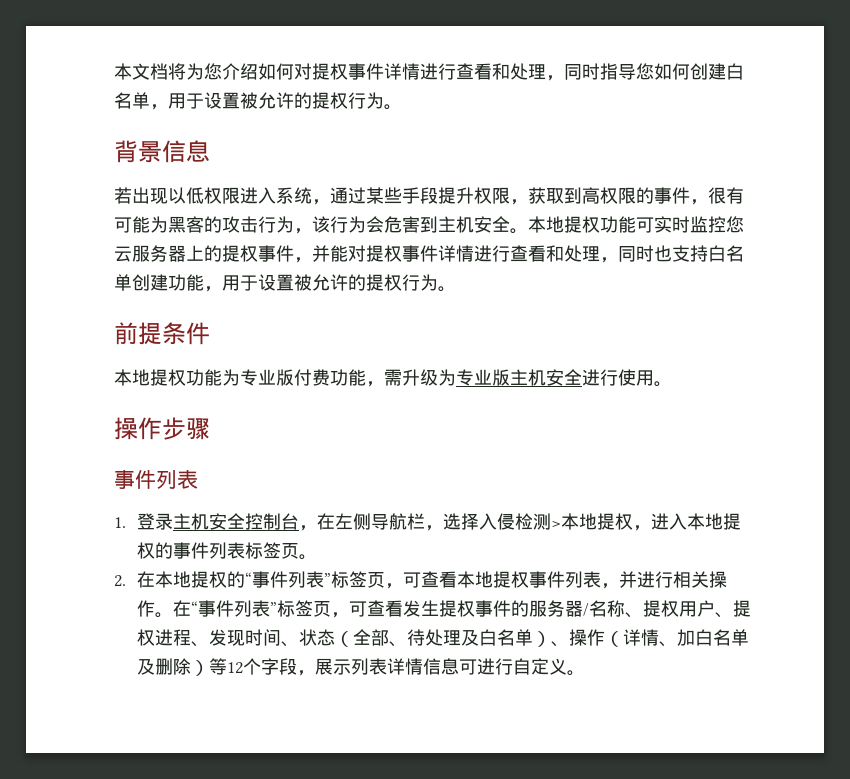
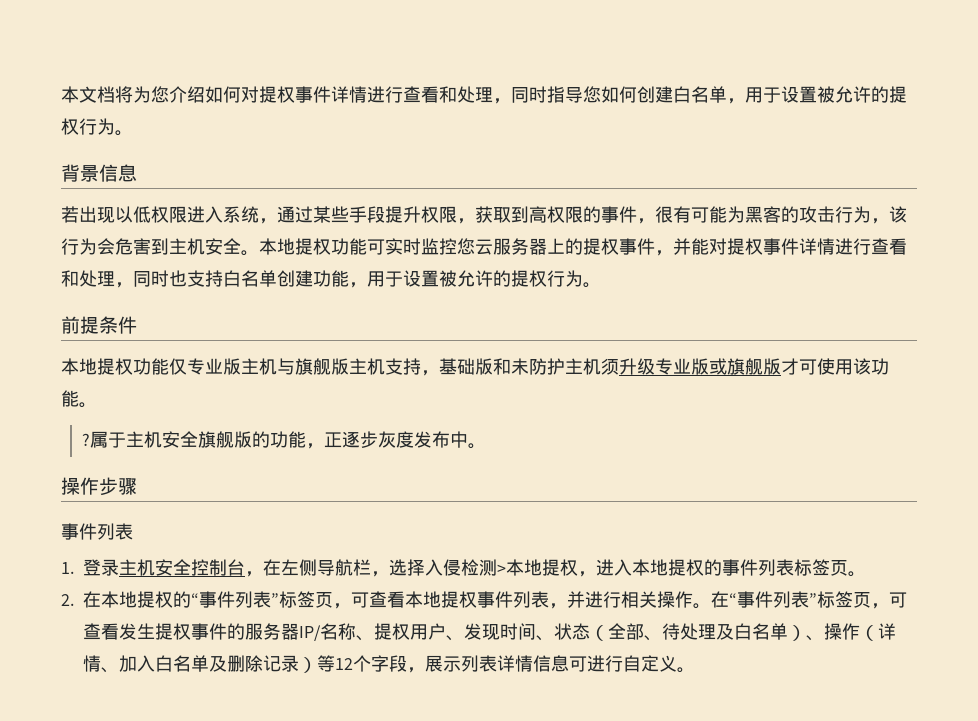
- 本地提权功能为专业版付费功能，需升级为专业版主机安全进行使用。
+ 本地提权功能仅专业版主机与旗舰版主机支持，基础版和未防护主机须升级专业版或旗舰版才可使用该功能。
+ ?属于主机安全旗舰版的功能，正逐步灰度发布中。
- 在“事件列表”标签页，可查看发生提权事件的服务器/名称、提权用户、提权进程、发现时间、状态（全部、待处理及白名单）、操作（详情、加白名单及删除）等12个字段，展示列表详情信息可进行自定义。
+ 在“事件列表”标签页，可查看发生提权事件的服务器IP/名称、提权用户、发现时间、状态（全部、待处理及白名单）、操作（详情、加入白名单及删除记录）等12个字段，展示列表详情信息可进行自定义。

